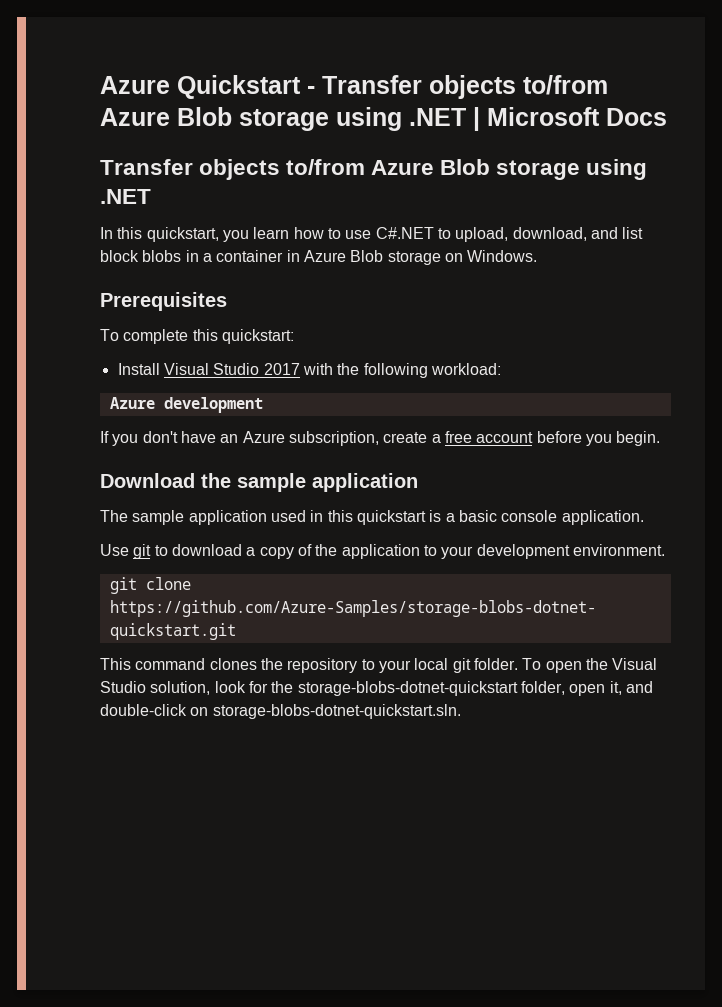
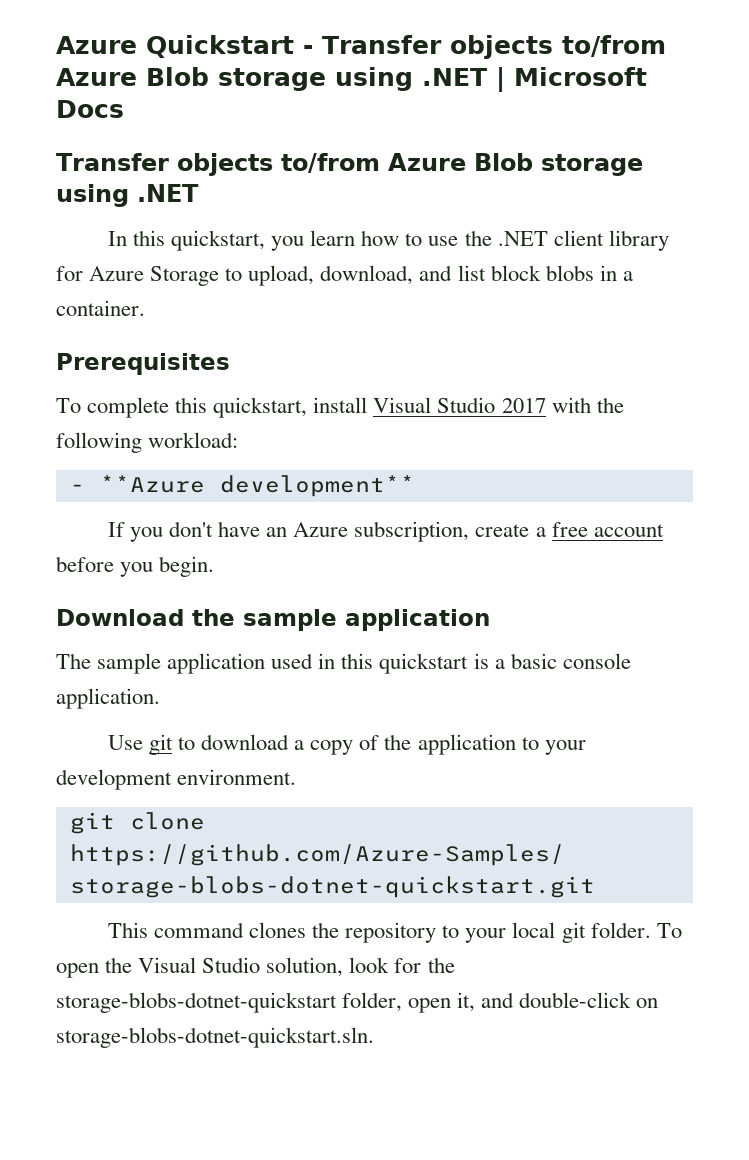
- In this quickstart, you learn how to use C#.NET to upload, download, and list block blobs in a container in Azure Blob storage on Windows.
+ In this quickstart, you learn how to use the .NET client library for Azure Storage to upload, download, and list block blobs in a container.
- To complete this quickstart:
- Install Visual Studio 2017 with the following workload:
+ To complete this quickstart, install Visual Studio 2017 with the following workload:
- Azure development
+ - **Azure development**

